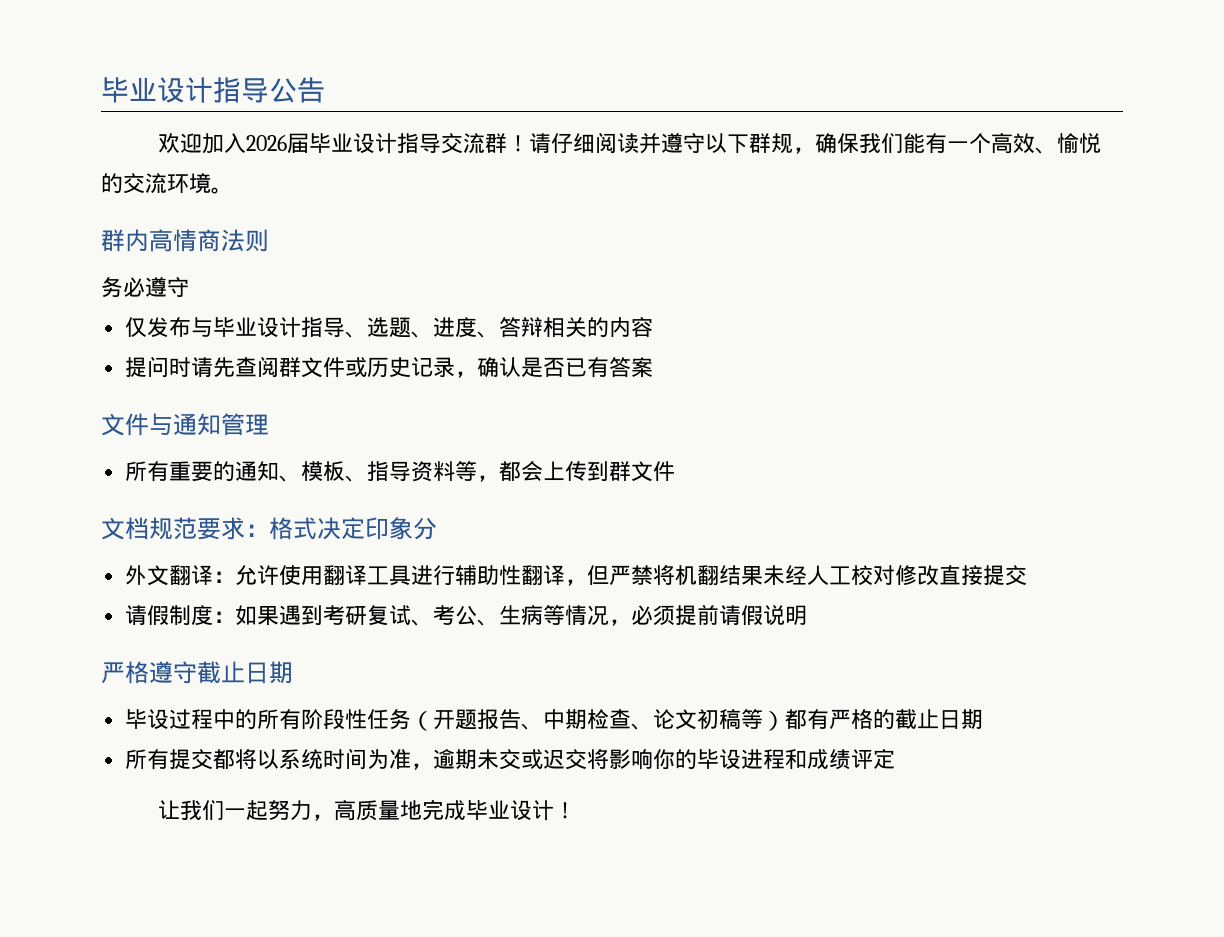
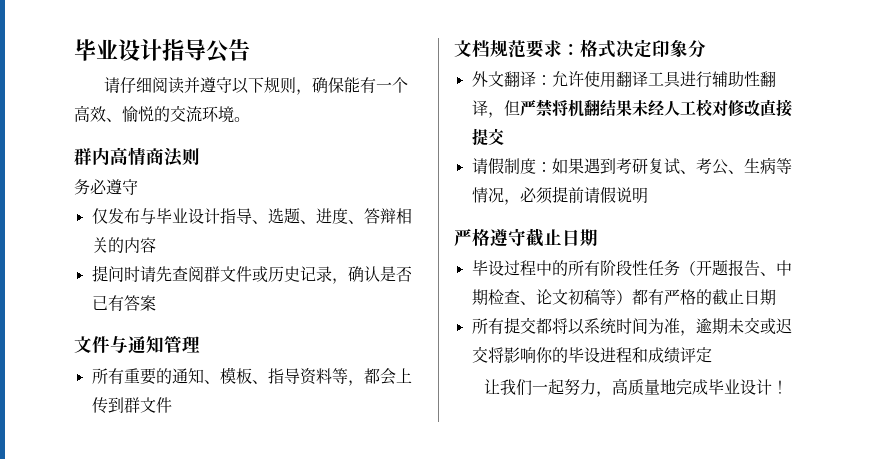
- 欢迎加入2026届毕业设计指导交流群！请仔细阅读并遵守以下群规，确保我们能有一个高效、愉悦的交流环境。
+ 请仔细阅读并遵守以下规则，确保能有一个高效、愉悦的交流环境。

